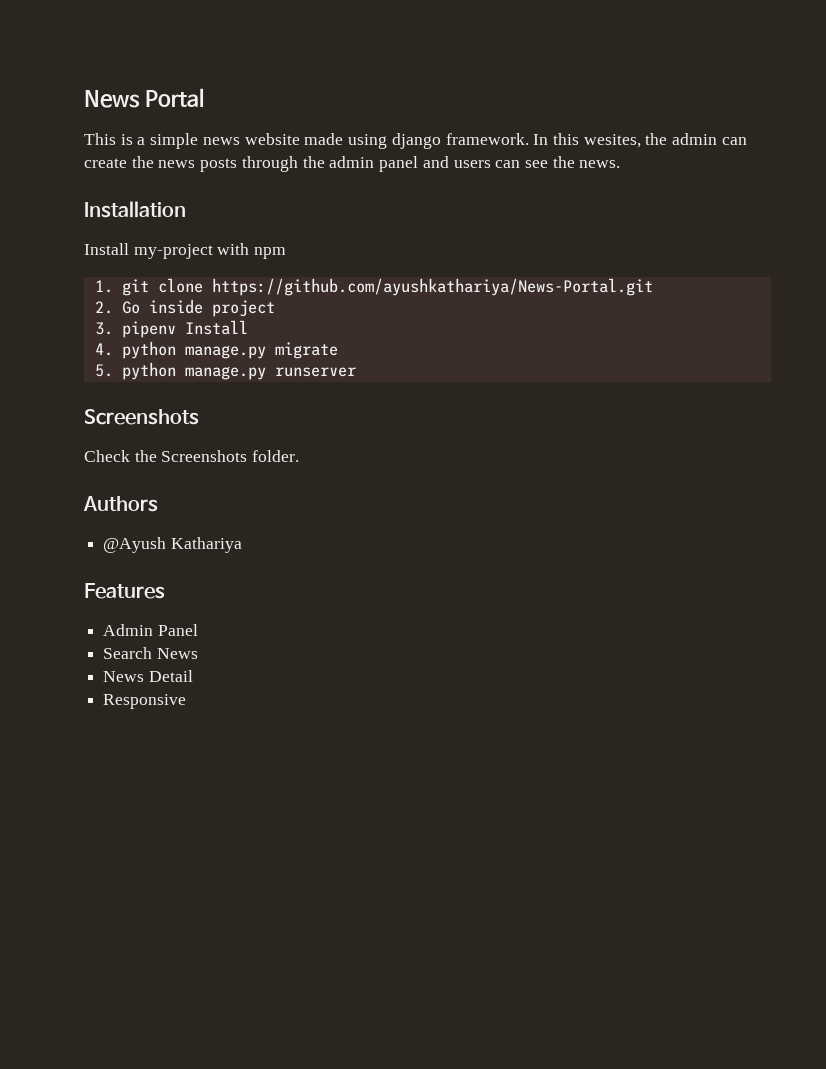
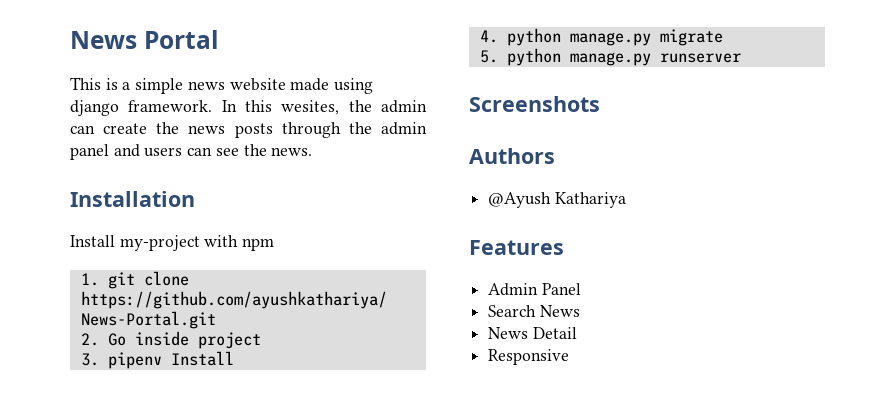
- Check the Screenshots folder.

